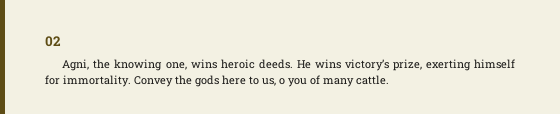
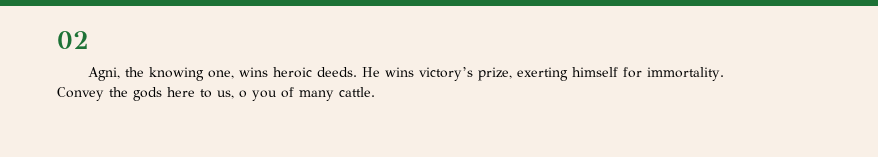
- He wins victory’s prize, exerting himself for immortality. Convey the gods here to us, o you of many cattle.
+ He wins victory’s prize, exerting himself for immortality.
+ Convey the gods here to us, o you of many cattle.

